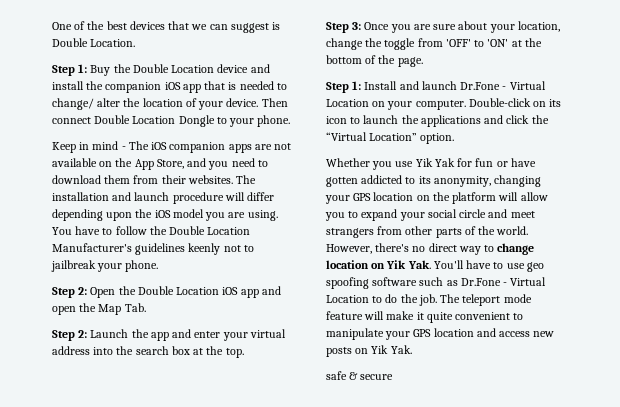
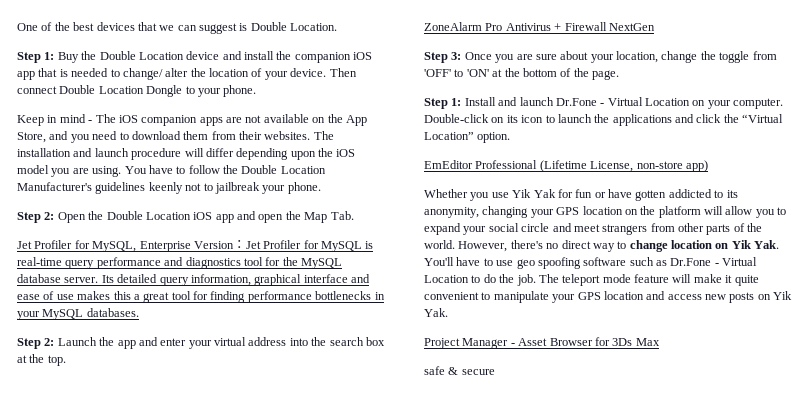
+ Jet Profiler for MySQL, Enterprise Version：Jet Profiler for MySQL is real-time query performance and diagnostics tool for the MySQL database server. Its detailed query information, graphical interface and ease of use makes this a great tool for finding performance bottlenecks in your MySQL databases.
+ ZoneAlarm Pro Antivirus + Firewall NextGen
+ EmEditor Professional (Lifetime License, non-store app)
+ Project Manager - Asset Browser for 3Ds Max

